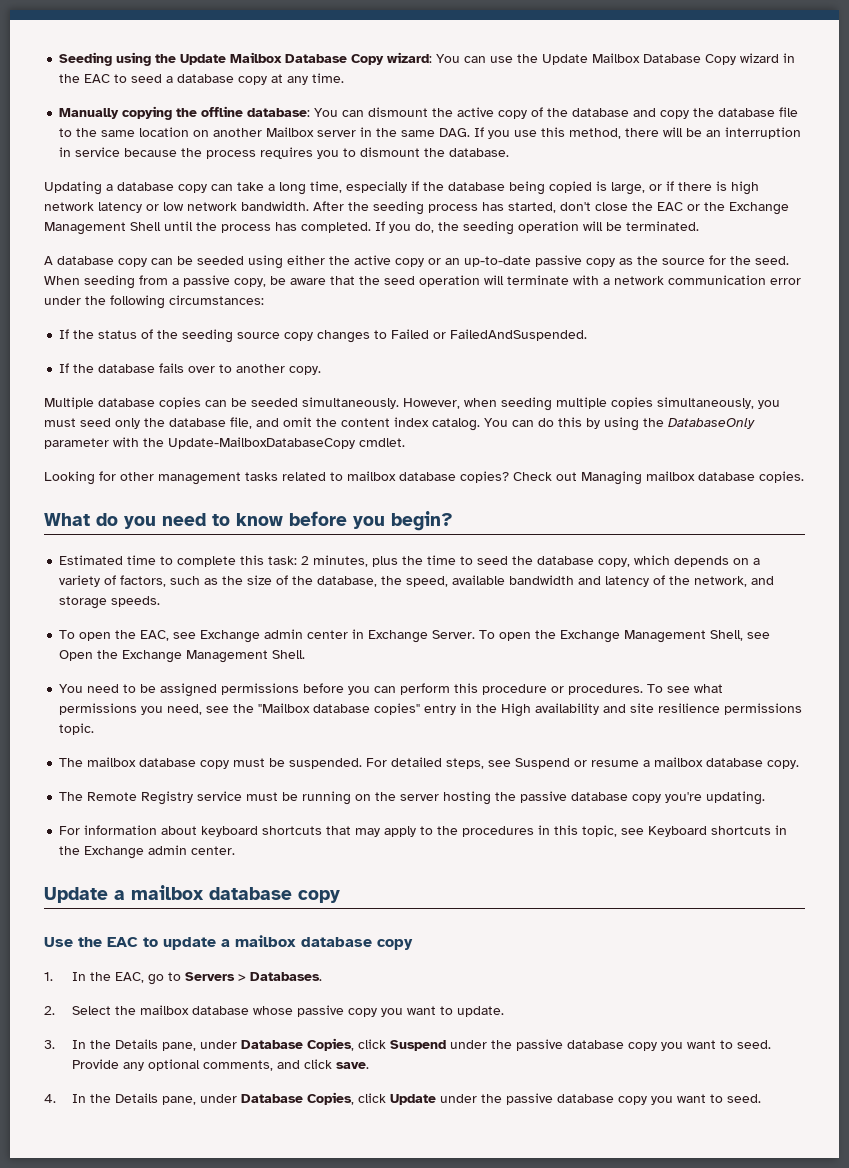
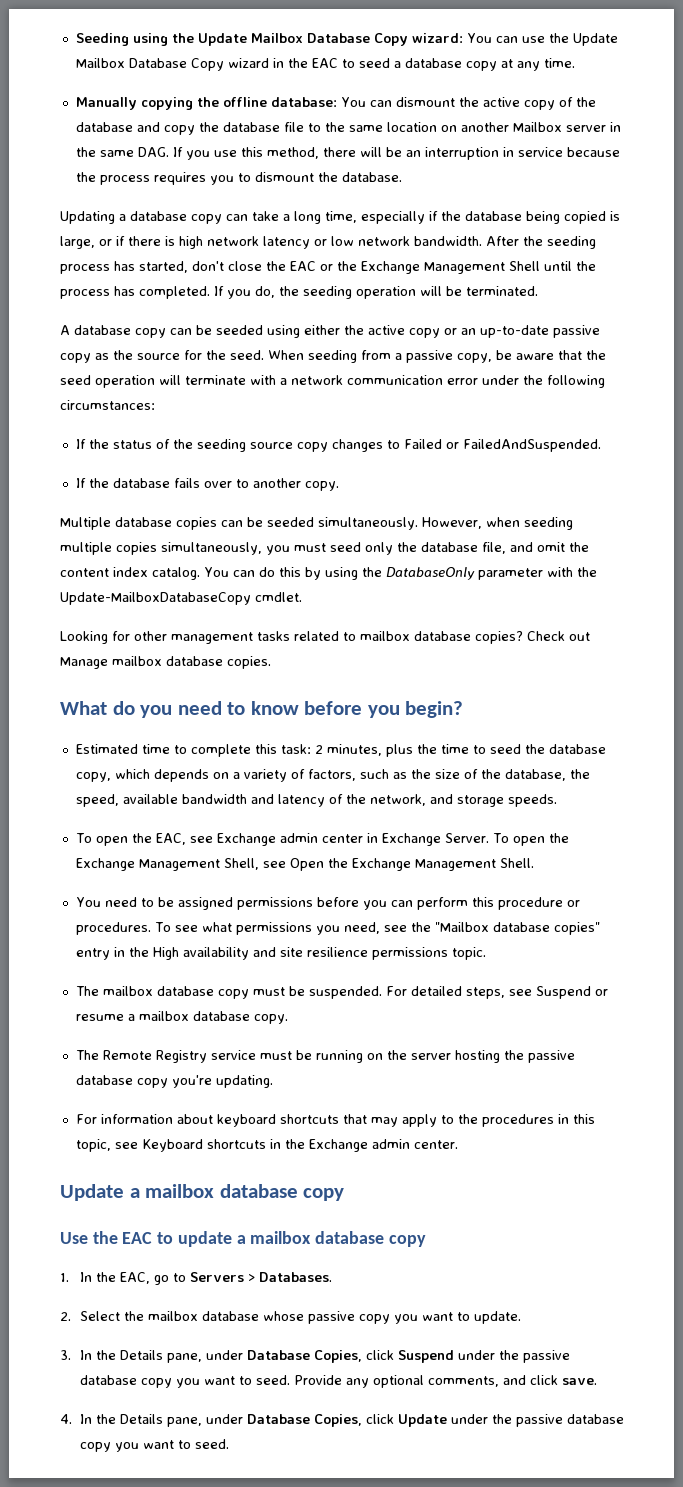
- Check out Managing mailbox database copies.
+ Check out Manage mailbox database copies.

